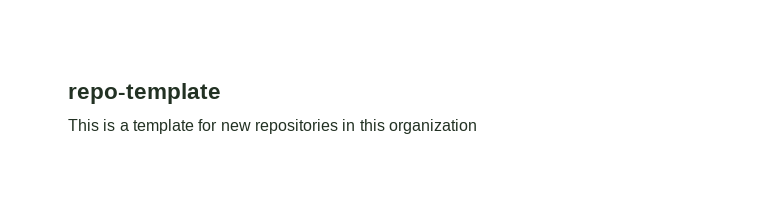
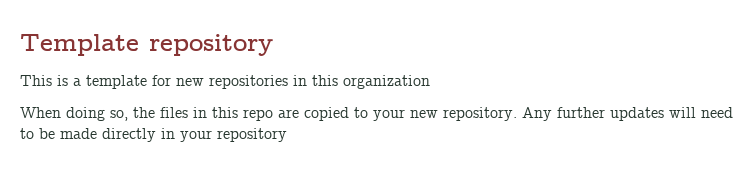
- repo-template
+ Template repository
+ When doing so, the files in this repo are copied to your new repository. Any further updates will need to be made directly in your repository

